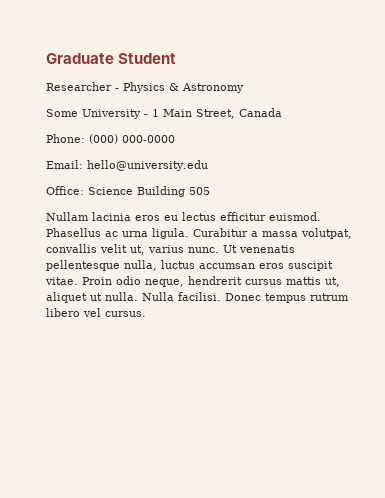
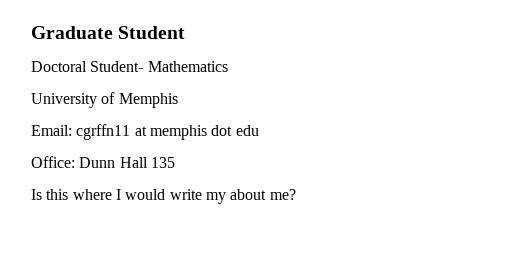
- Researcher - Physics & Astronomy
- Some University - 1 Main Street, Canada
- Phone: (000) 000-0000
- Email: hello@university.edu
- Office: Science Building 505
- Nullam lacinia eros eu lectus efficitur euismod. Phasellus ac urna ligula. Curabitur a massa volutpat, convallis velit ut, varius nunc. Ut venenatis pellentesque nulla, luctus accumsan eros suscipit vitae. Proin odio neque, hendrerit cursus mattis ut, aliquet ut nulla. Nulla facilisi. Donec tempus rutrum libero vel cursus.
+ Doctoral Student- Mathematics
+ University of Memphis
+ Email: cgrffn11 at memphis dot edu
+ Office: Dunn Hall 135
+ Is this where I would write my about me?

